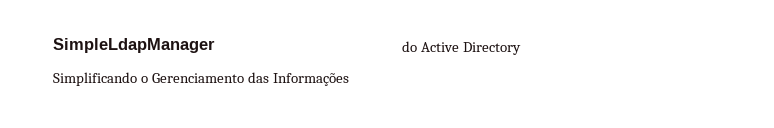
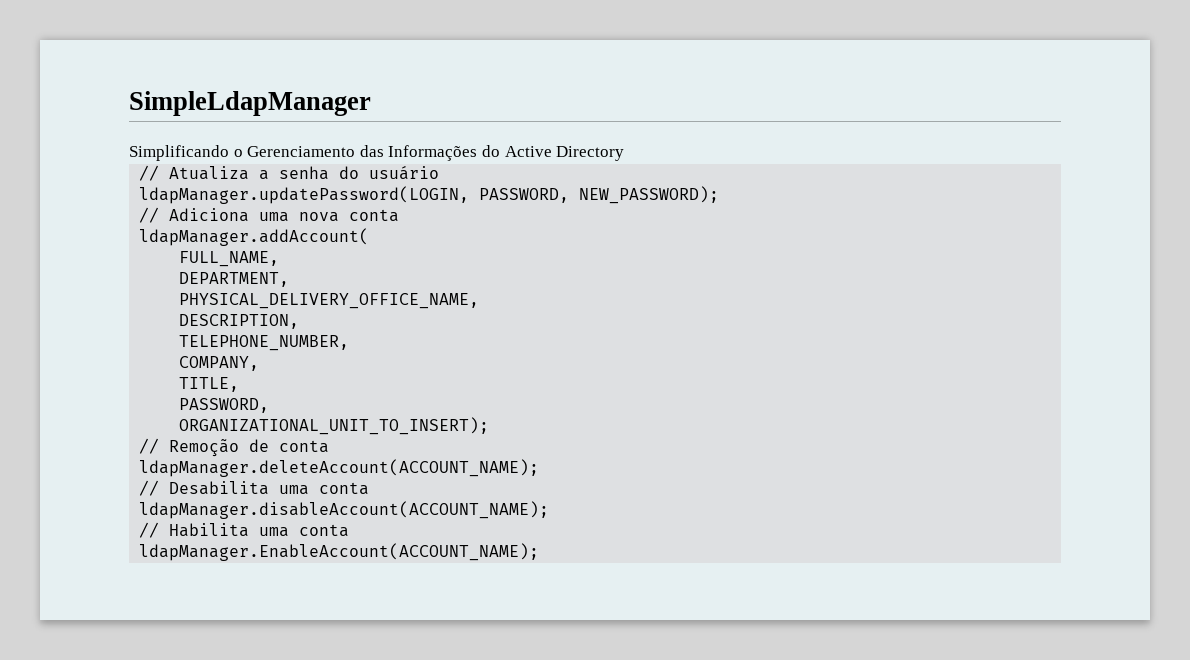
+ // Atualiza a senha do usuário
+ ldapManager.updatePassword(LOGIN, PASSWORD, NEW_PASSWORD);
+ // Adiciona uma nova conta
+ ldapManager.addAccount(
+ FULL_NAME,
+ DEPARTMENT,
+ PHYSICAL_DELIVERY_OFFICE_NAME,
+ DESCRIPTION,
+ TELEPHONE_NUMBER,
+ COMPANY,
+ TITLE,
+ PASSWORD,
+ ORGANIZATIONAL_UNIT_TO_INSERT);
+ // Remoção de conta
+ ldapManager.deleteAccount(ACCOUNT_NAME);
+ // Desabilita uma conta
+ ldapManager.disableAccount(ACCOUNT_NAME);
+ // Habilita uma conta
+ ldapManager.EnableAccount(ACCOUNT_NAME);

